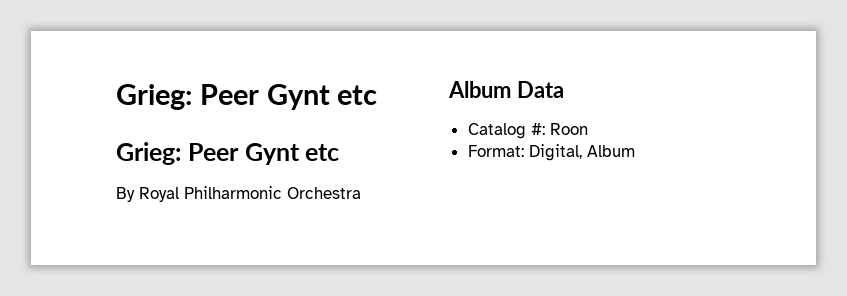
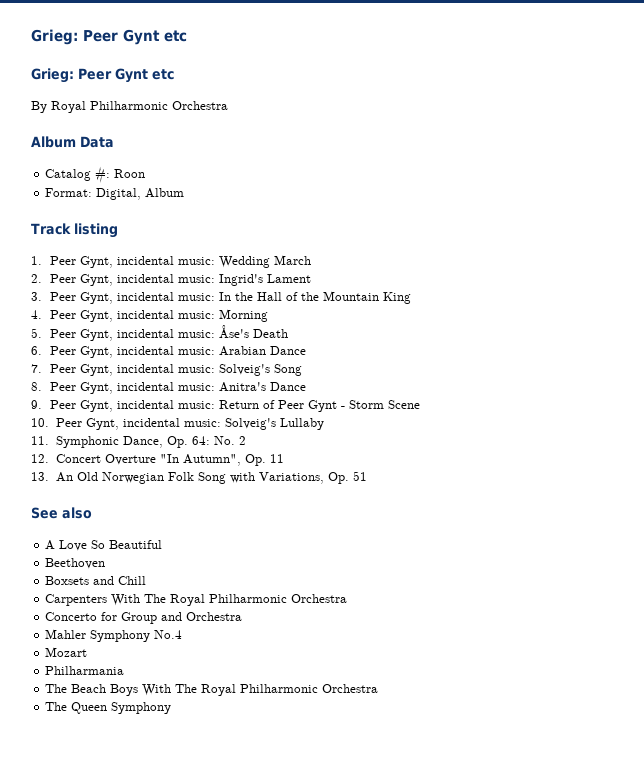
+ Track listing
+ 1. Peer Gynt, incidental music: Wedding March
+ 2. Peer Gynt, incidental music: Ingrid's Lament
+ 3. Peer Gynt, incidental music: In the Hall of the Mountain King
+ 4. Peer Gynt, incidental music: Morning
+ 5. Peer Gynt, incidental music: Åse's Death
+ 6. Peer Gynt, incidental music: Arabian Dance
+ 7. Peer Gynt, incidental music: Solveig's Song
+ 8. Peer Gynt, incidental music: Anitra's Dance
+ 9. Peer Gynt, incidental music: Return of Peer Gynt - Storm Scene
+ 10. Peer Gynt, incidental music: Solveig's Lullaby
+ 11. Symphonic Dance, Op. 64: No. 2
+ 12. Concert Overture "In Autumn", Op. 11
+ 13. An Old Norwegian Folk Song with Variations, Op. 51
+ See also
+ A Love So Beautiful
+ Beethoven
+ Boxsets and Chill
+ Carpenters With The Royal Philharmonic Orchestra
+ Concerto for Group and Orchestra
+ Mahler Symphony No.4
+ Mozart
+ Philharmania
+ The Beach Boys With The Royal Philharmonic Orchestra
+ The Queen Symphony

